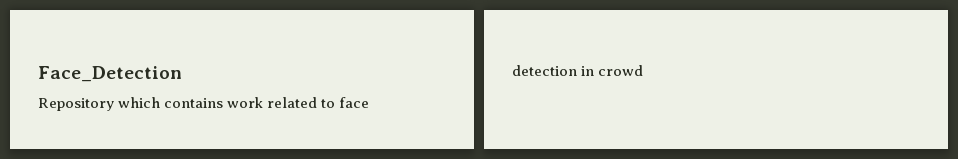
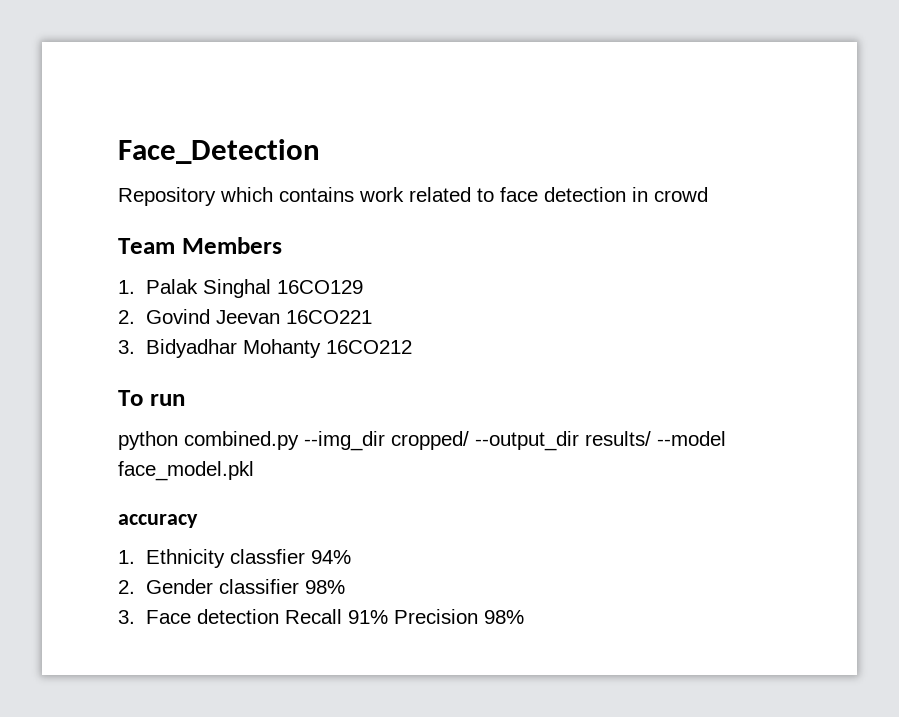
+ Team Members
+ 1. Palak Singhal 16CO129
+ 2. Govind Jeevan 16CO221
+ 3. Bidyadhar Mohanty 16CO212
+ To run
+ python combined.py --img_dir cropped/ --output_dir results/ --model face_model.pkl
+ accuracy
+ 1. Ethnicity classfier 94%
+ 2. Gender classifier 98%
+ 3. Face detection Recall 91% Precision 98%

